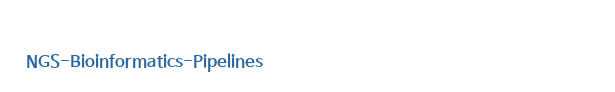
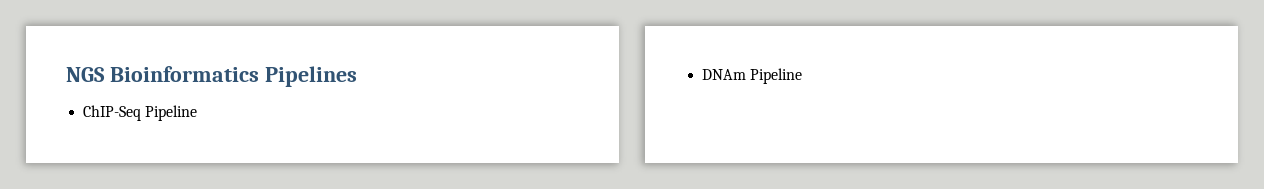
- NGS-Bioinformatics-Pipelines
+ NGS Bioinformatics Pipelines
+ ChIP-Seq Pipeline
+ DNAm Pipeline

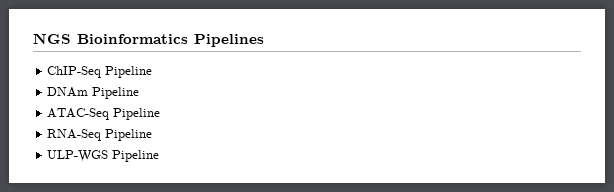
+ ATAC-Seq Pipeline
+ RNA-Seq Pipeline
+ ULP-WGS Pipeline

